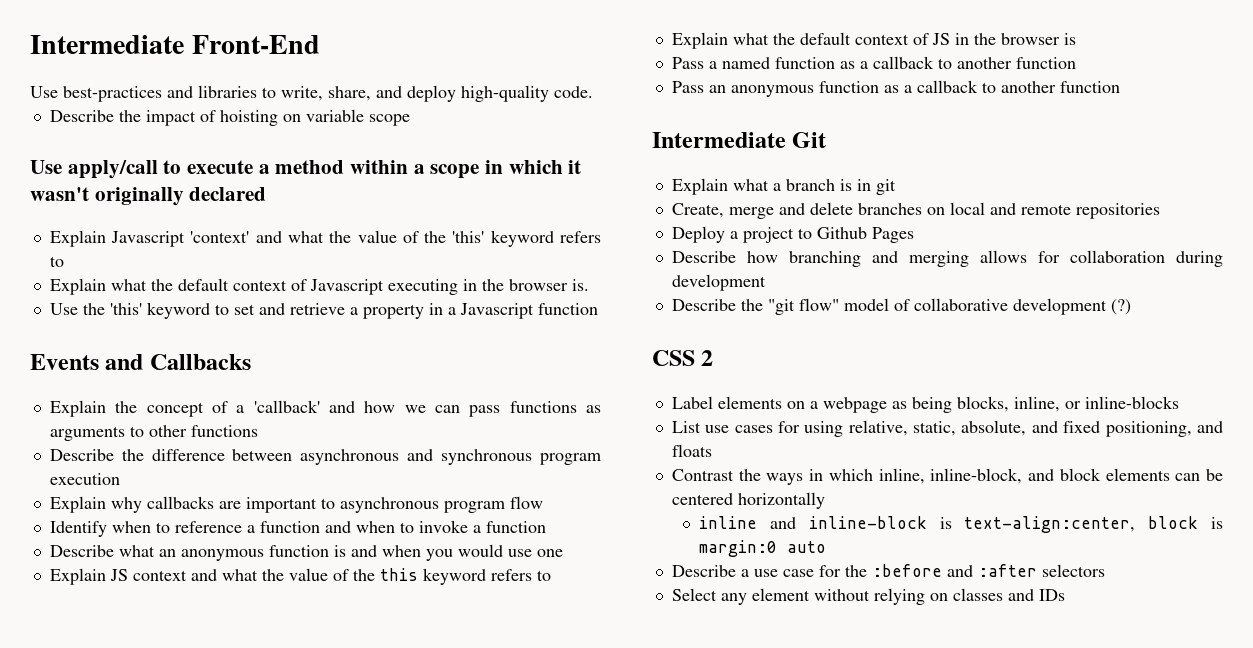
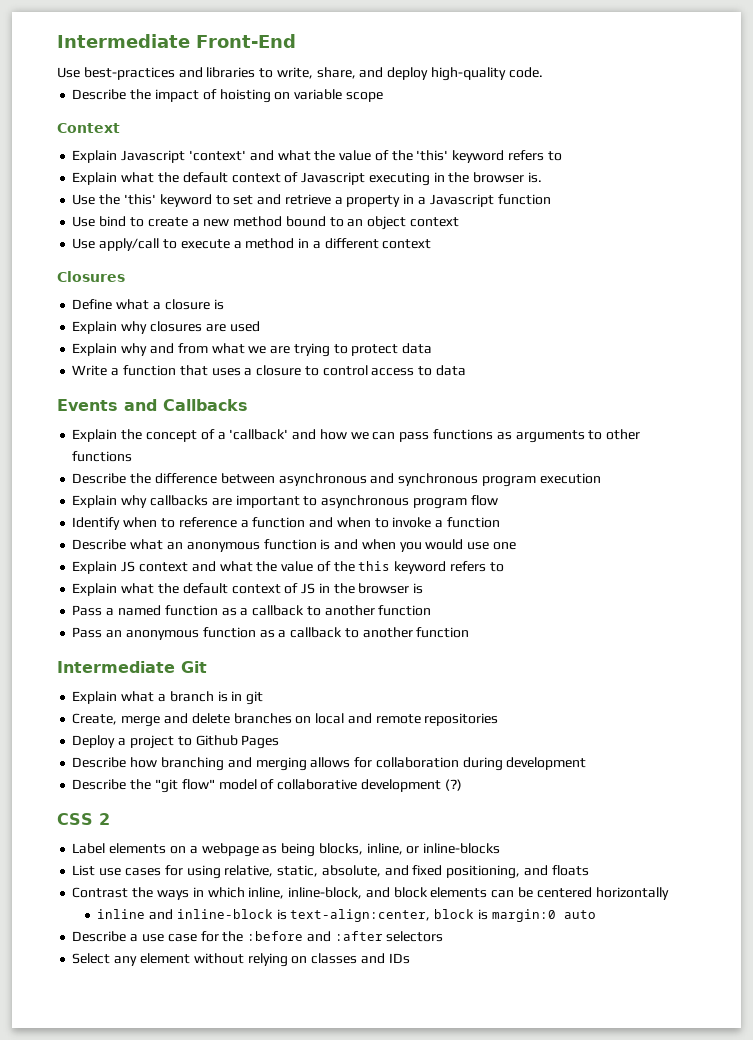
- Use apply/call to execute a method within a scope in which it wasn't originally declared
+ Context
+ Use bind to create a new method bound to an object context
+ Use apply/call to execute a method in a different context
+ Closures
+ Define what a closure is
+ Explain why closures are used
+ Explain why and from what we are trying to protect data
+ Write a function that uses a closure to control access to data

